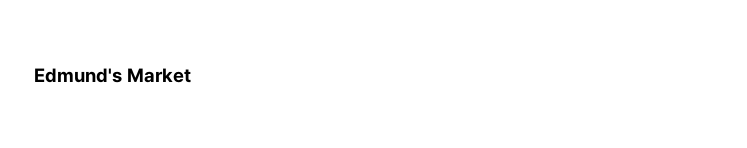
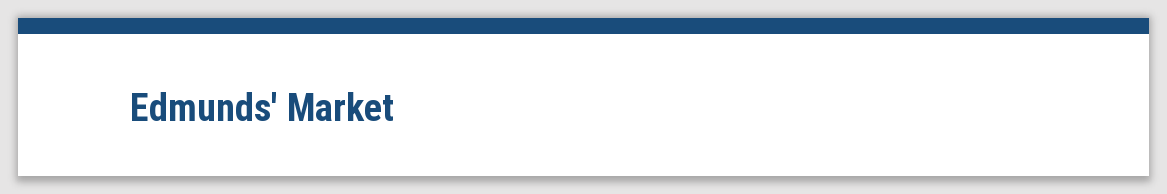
- Edmund's Market
+ Edmunds' Market

